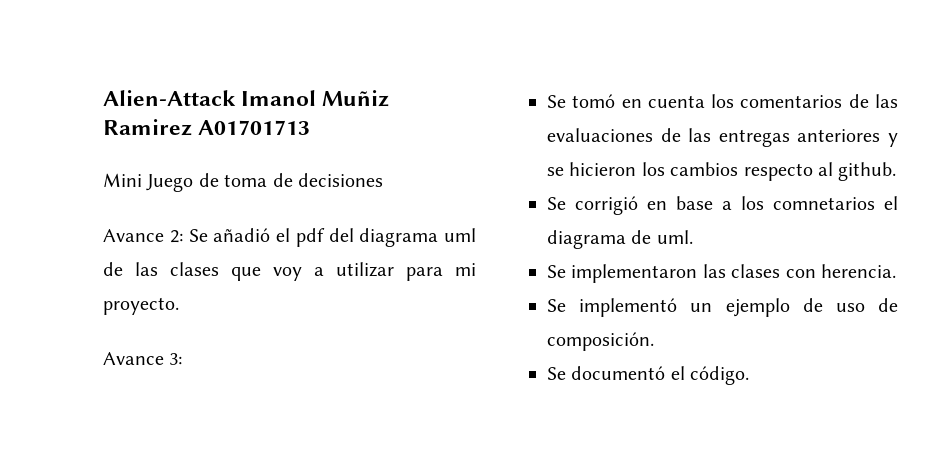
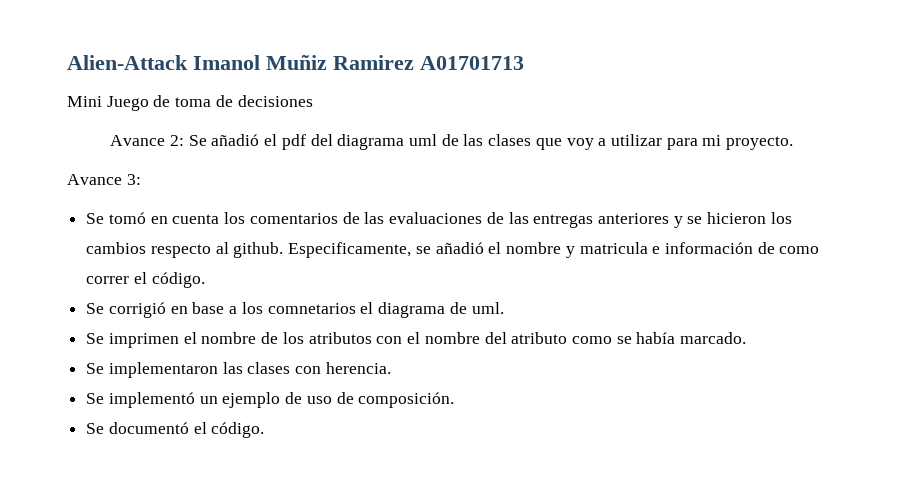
+ Especificamente, se añadió el nombre y matricula e información de como correr el código.
+ Se imprimen el nombre de los atributos con el nombre del atributo como se había marcado.

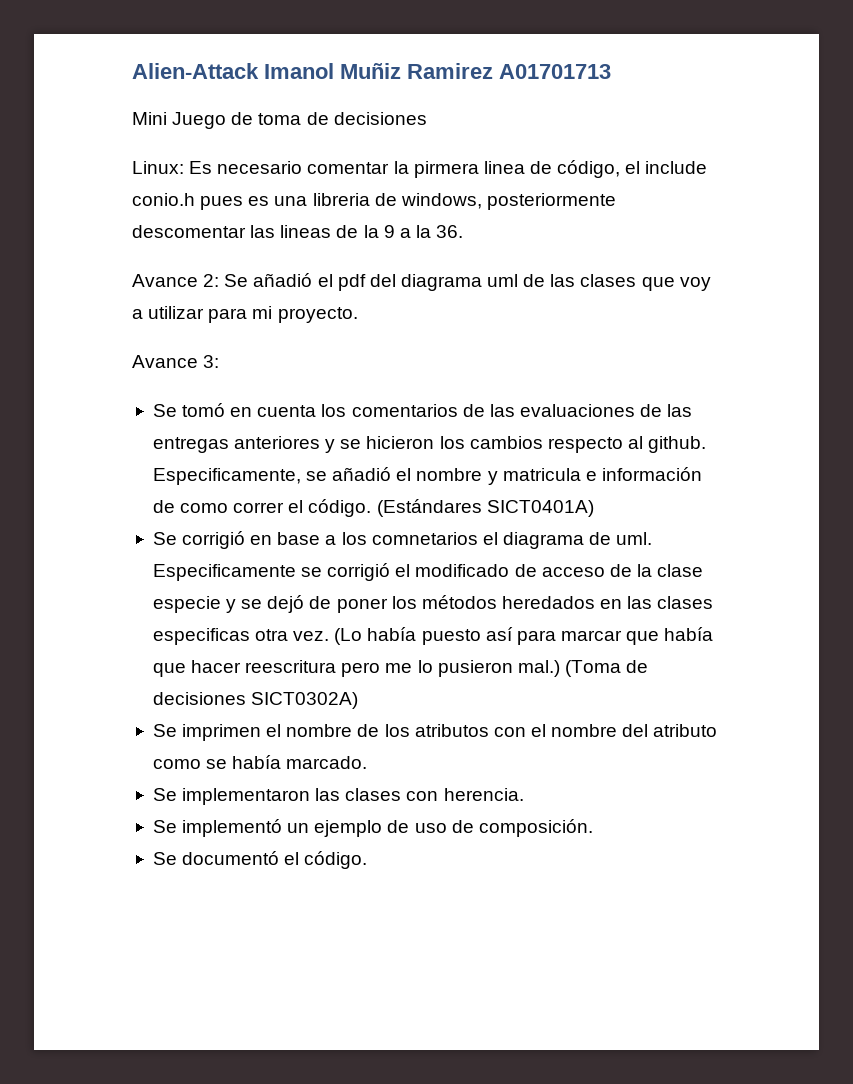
+ Linux: Es necesario comentar la pirmera linea de código, el include conio.h pues es una libreria de windows, posteriormente descomentar las lineas de la 9 a la 36.
+ (Estándares SICT0401A)
+ Especificamente se corrigió el modificado de acceso de la clase especie y se dejó de poner los métodos heredados en las clases especificas otra vez. (Lo había puesto así para marcar que había que hacer reescritura pero me lo pusieron mal.) (Toma de decisiones SICT0302A)

